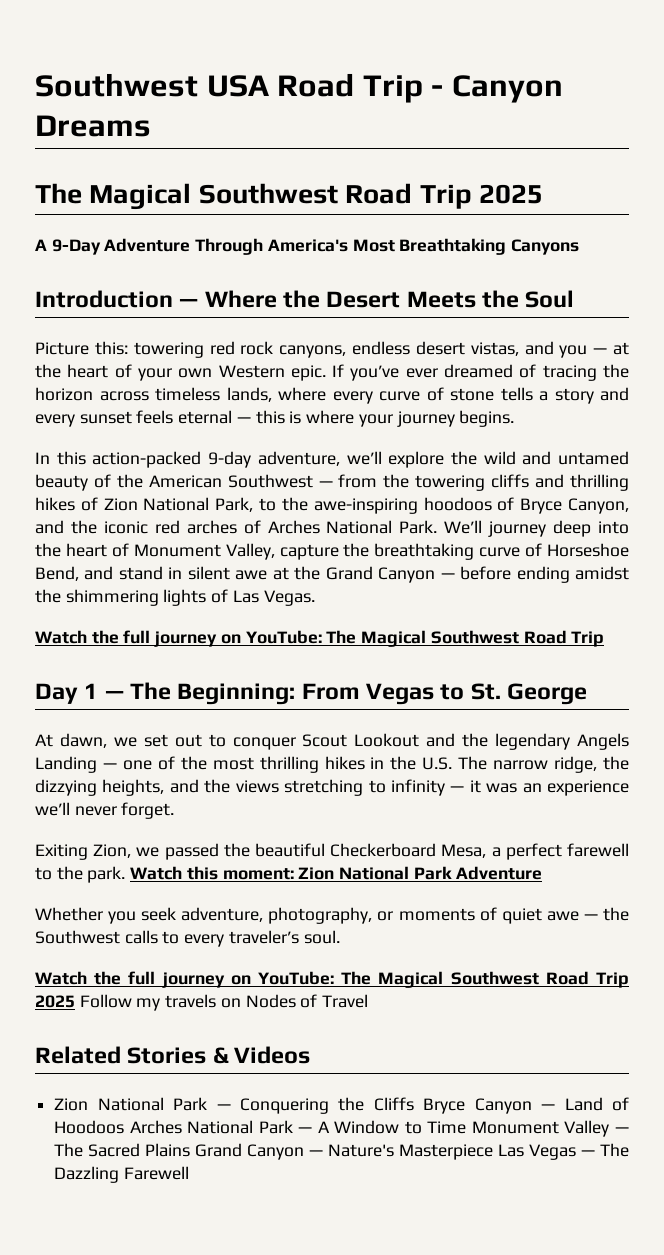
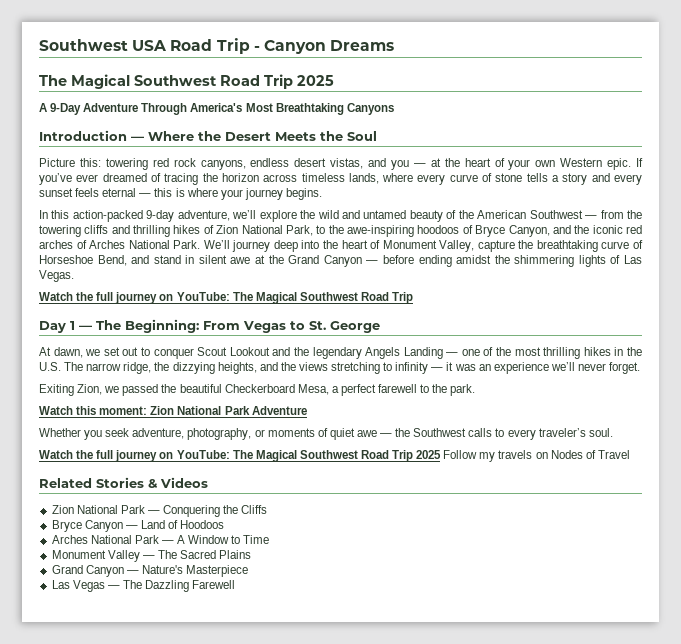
- Exiting Zion, we passed the beautiful Checkerboard Mesa, a perfect farewell to the park. Watch this moment: Zion National Park Adventure
+ Exiting Zion, we passed the beautiful Checkerboard Mesa, a perfect farewell to the park.
+ Watch this moment: Zion National Park Adventure
- Zion National Park — Conquering the Cliffs Bryce Canyon — Land of Hoodoos Arches National Park — A Window to Time Monument Valley — The Sacred Plains Grand Canyon — Nature's Masterpiece Las Vegas — The Dazzling Farewell
+ Zion National Park — Conquering the Cliffs
+ Bryce Canyon — Land of Hoodoos
+ Arches National Park — A Window to Time
+ Monument Valley — The Sacred Plains
+ Grand Canyon — Nature's Masterpiece
+ Las Vegas — The Dazzling Farewell

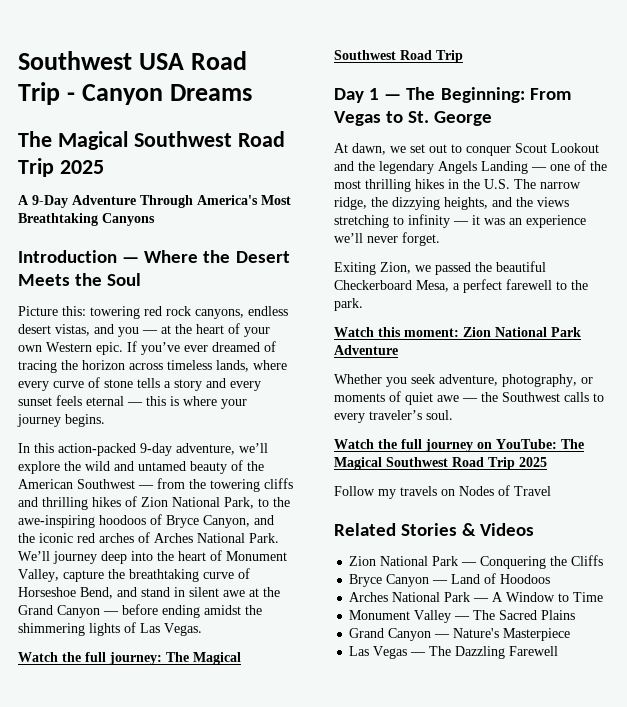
  We’ll journey deep into the heart of Monument Valley, capture the breathtaking curve of Horseshoe Bend, and stand in silent awe at the Grand Canyon — before ending amidst the shimmering lights of Las Vegas.
- Watch the full journey on YouTube: The Magical Southwest Road Trip
+ Watch the full journey: The Magical Southwest Road Trip
- Watch the full journey on YouTube: The Magical Southwest Road Trip 2025 Follow my travels on Nodes of Travel
+ Watch the full journey on YouTube: The Magical Southwest Road Trip 2025
+ Follow my travels on Nodes of Travel

